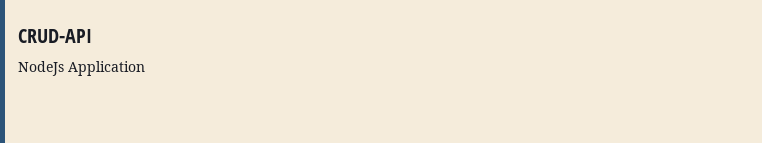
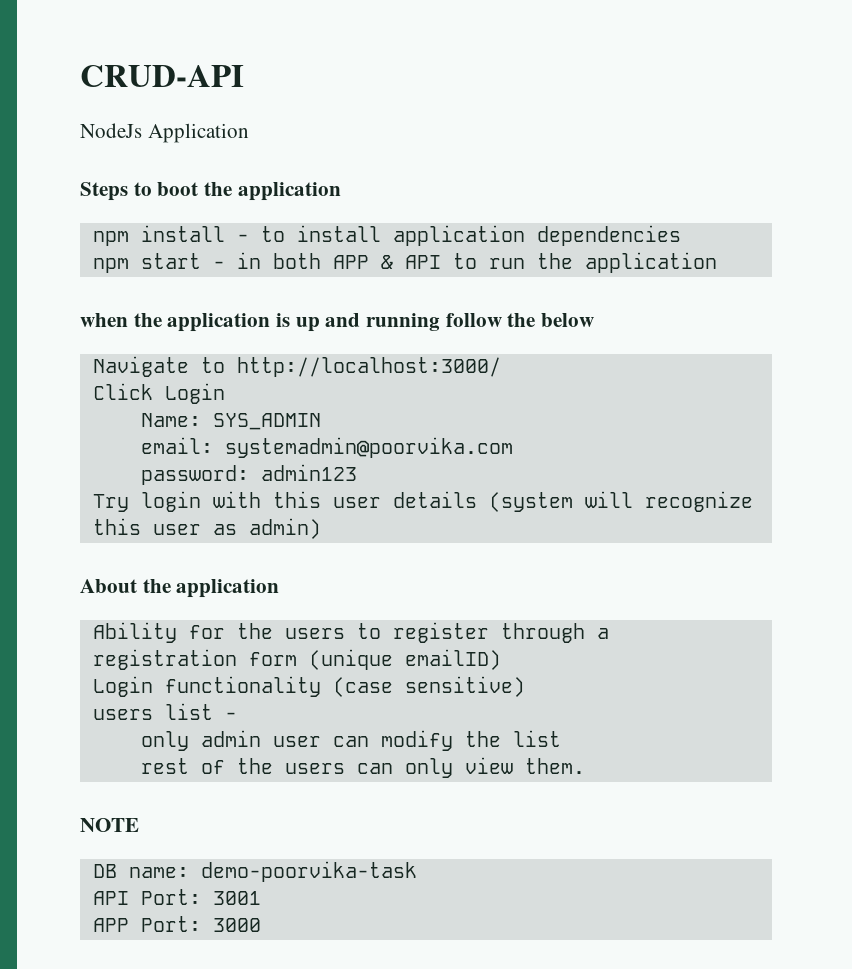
+ Steps to boot the application
+ npm install - to install application dependencies
+ npm start - in both APP & API to run the application
+ when the application is up and running follow the below
+ Navigate to http://localhost:3000/
+ Click Login
+ Name: SYS_ADMIN
+ email: systemadmin@poorvika.com
+ password: admin123
+ Try login with this user details (system will recognize this user as admin)
+ About the application
+ Ability for the users to register through a registration form (unique emailID)
+ Login functionality (case sensitive)
+ users list -
+ only admin user can modify the list
+ rest of the users can only view them.
+ NOTE
+ DB name: demo-poorvika-task
+ API Port: 3001
+ APP Port: 3000

